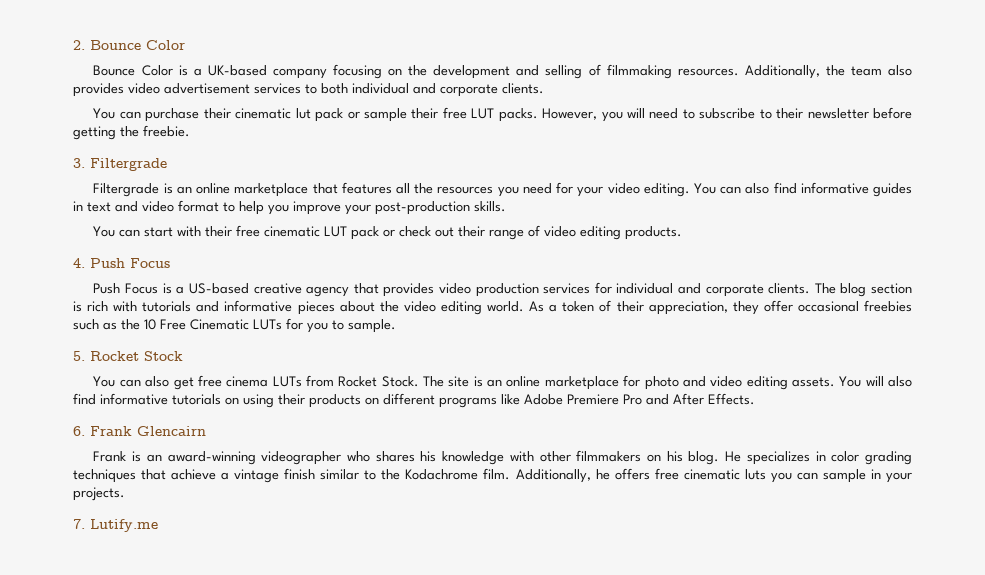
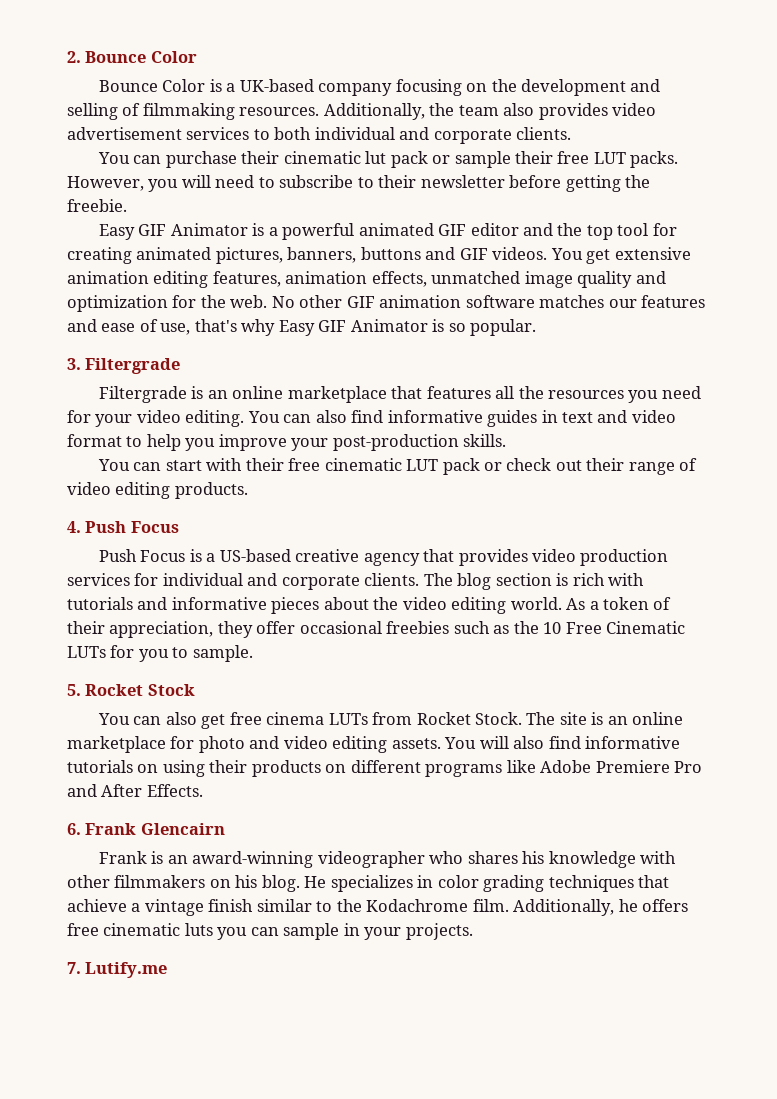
+ Easy GIF Animator is a powerful animated GIF editor and the top tool for creating animated pictures, banners, buttons and GIF videos. You get extensive animation editing features, animation effects, unmatched image quality and optimization for the web. No other GIF animation software matches our features and ease of use, that's why Easy GIF Animator is so popular.

